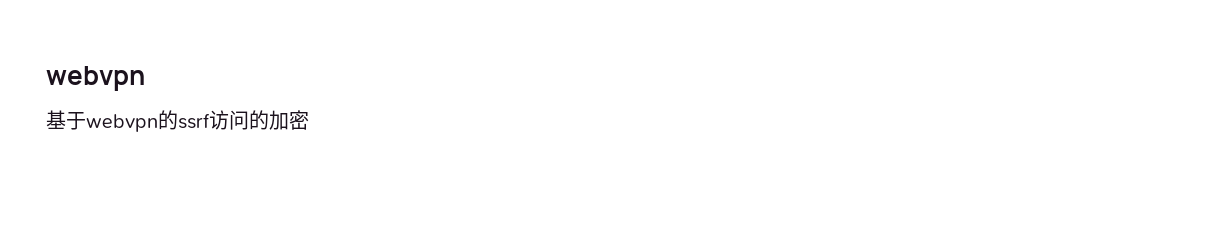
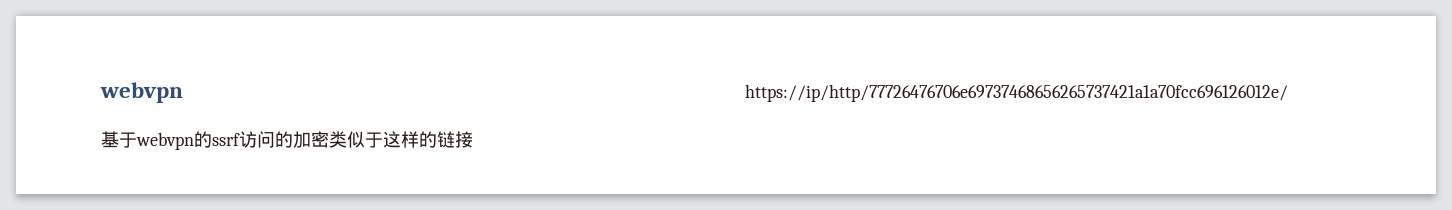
- 基于webvpn的ssrf访问的加密
+ 基于webvpn的ssrf访问的加密类似于这样的链接https://ip/http/77726476706e69737468656265737421a1a70fcc696126012e/

